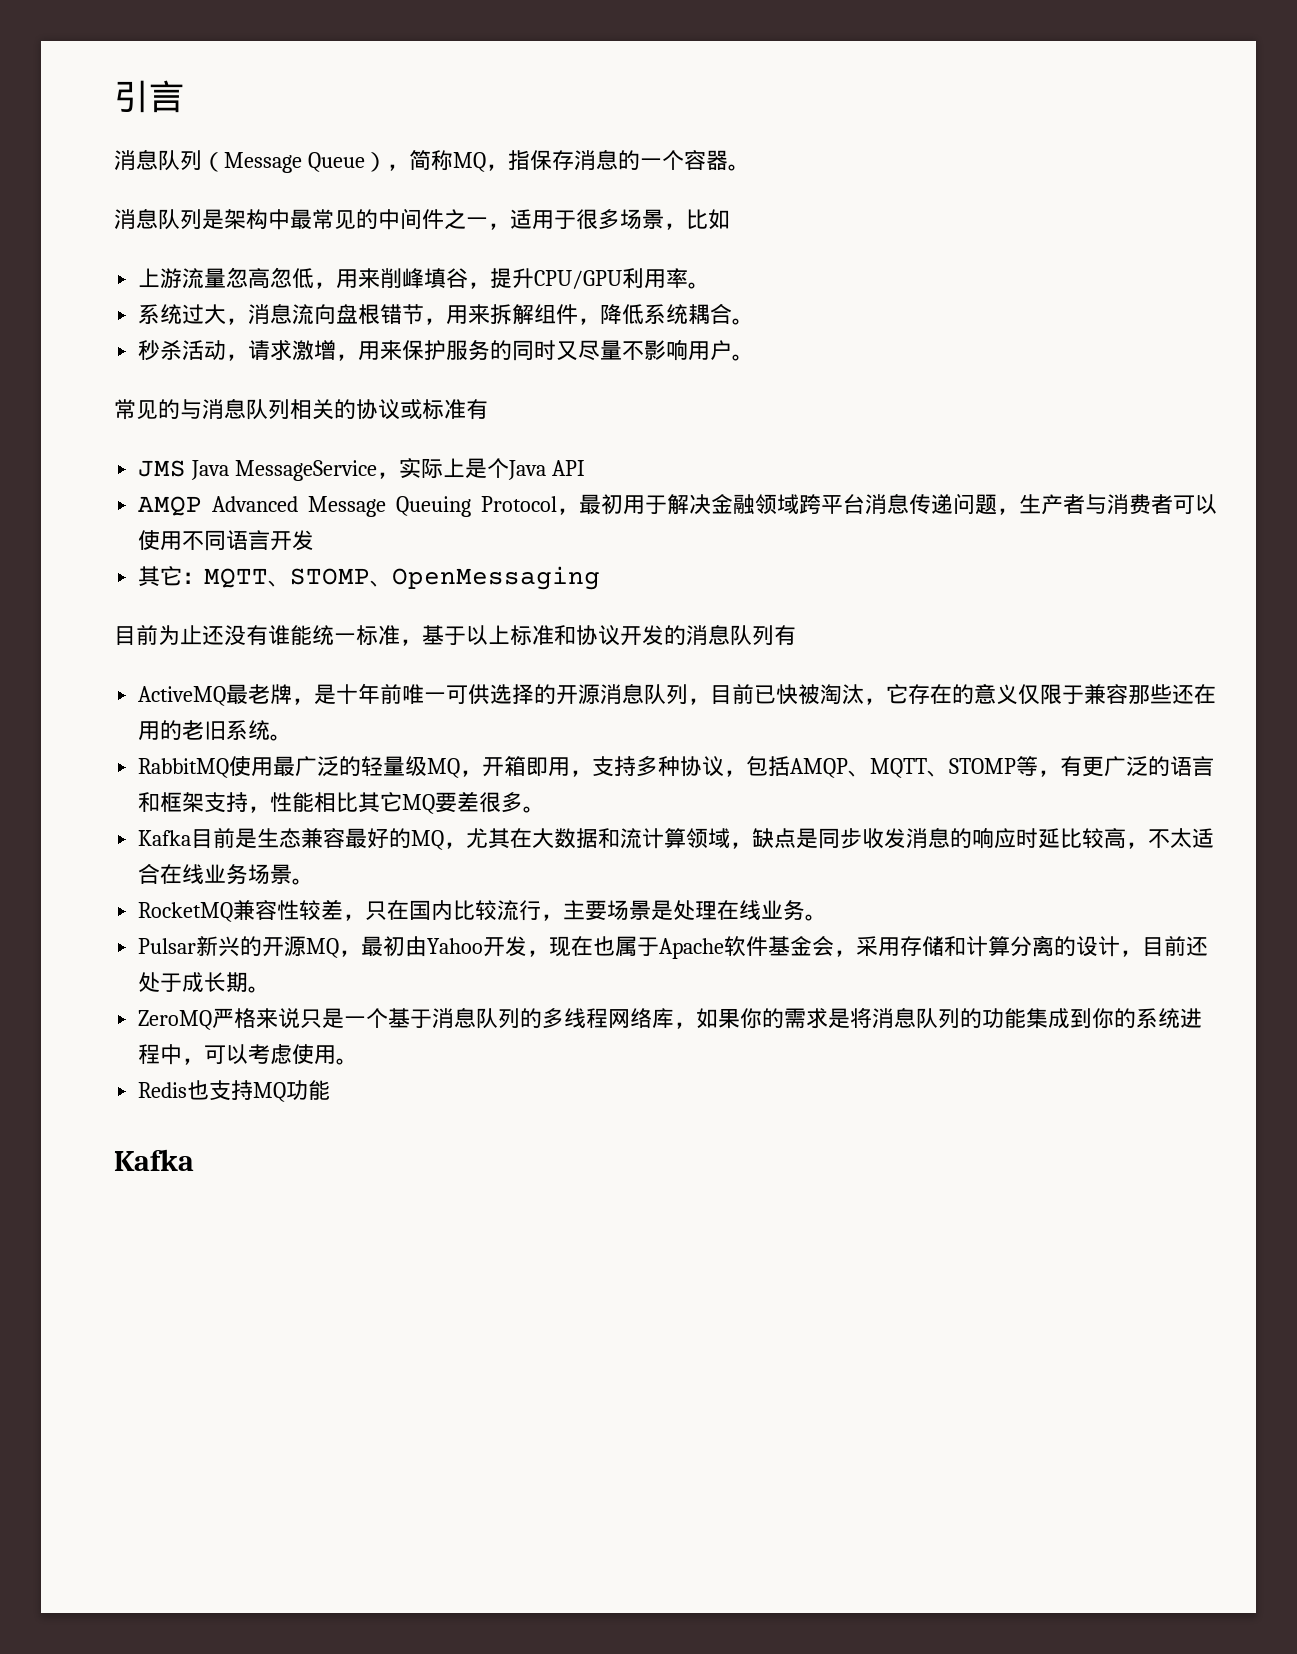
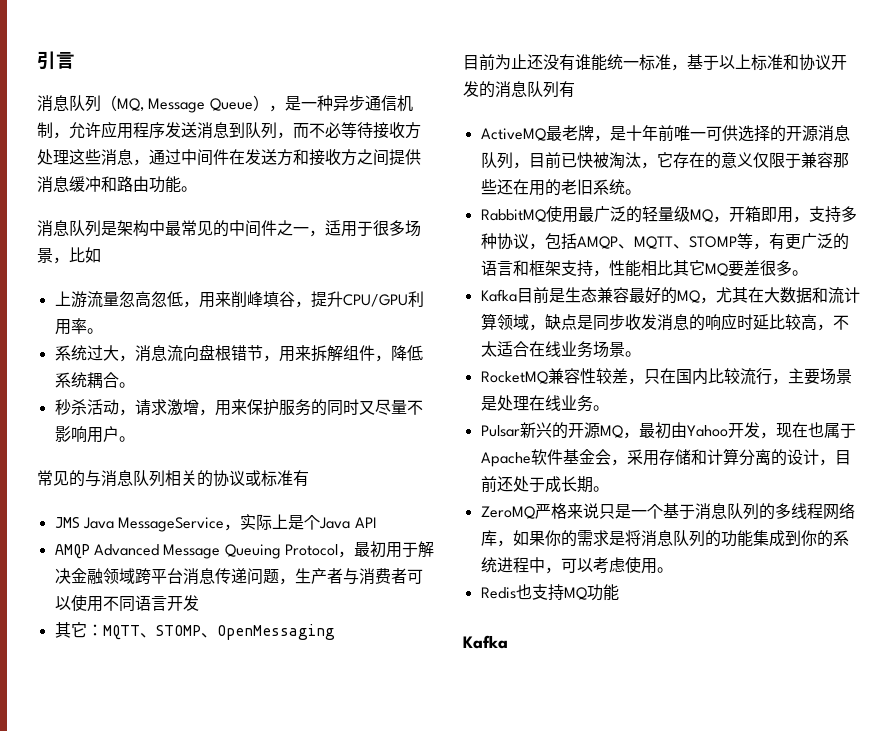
- 消息队列（Message Queue），简称MQ，指保存消息的一个容器。
+ 消息队列（MQ, Message Queue），是一种异步通信机制，允许应用程序发送消息到队列，而不必等待接收方处理这些消息，通过中间件在发送方和接收方之间提供消息缓冲和路由功能。

